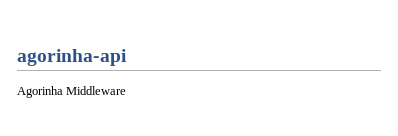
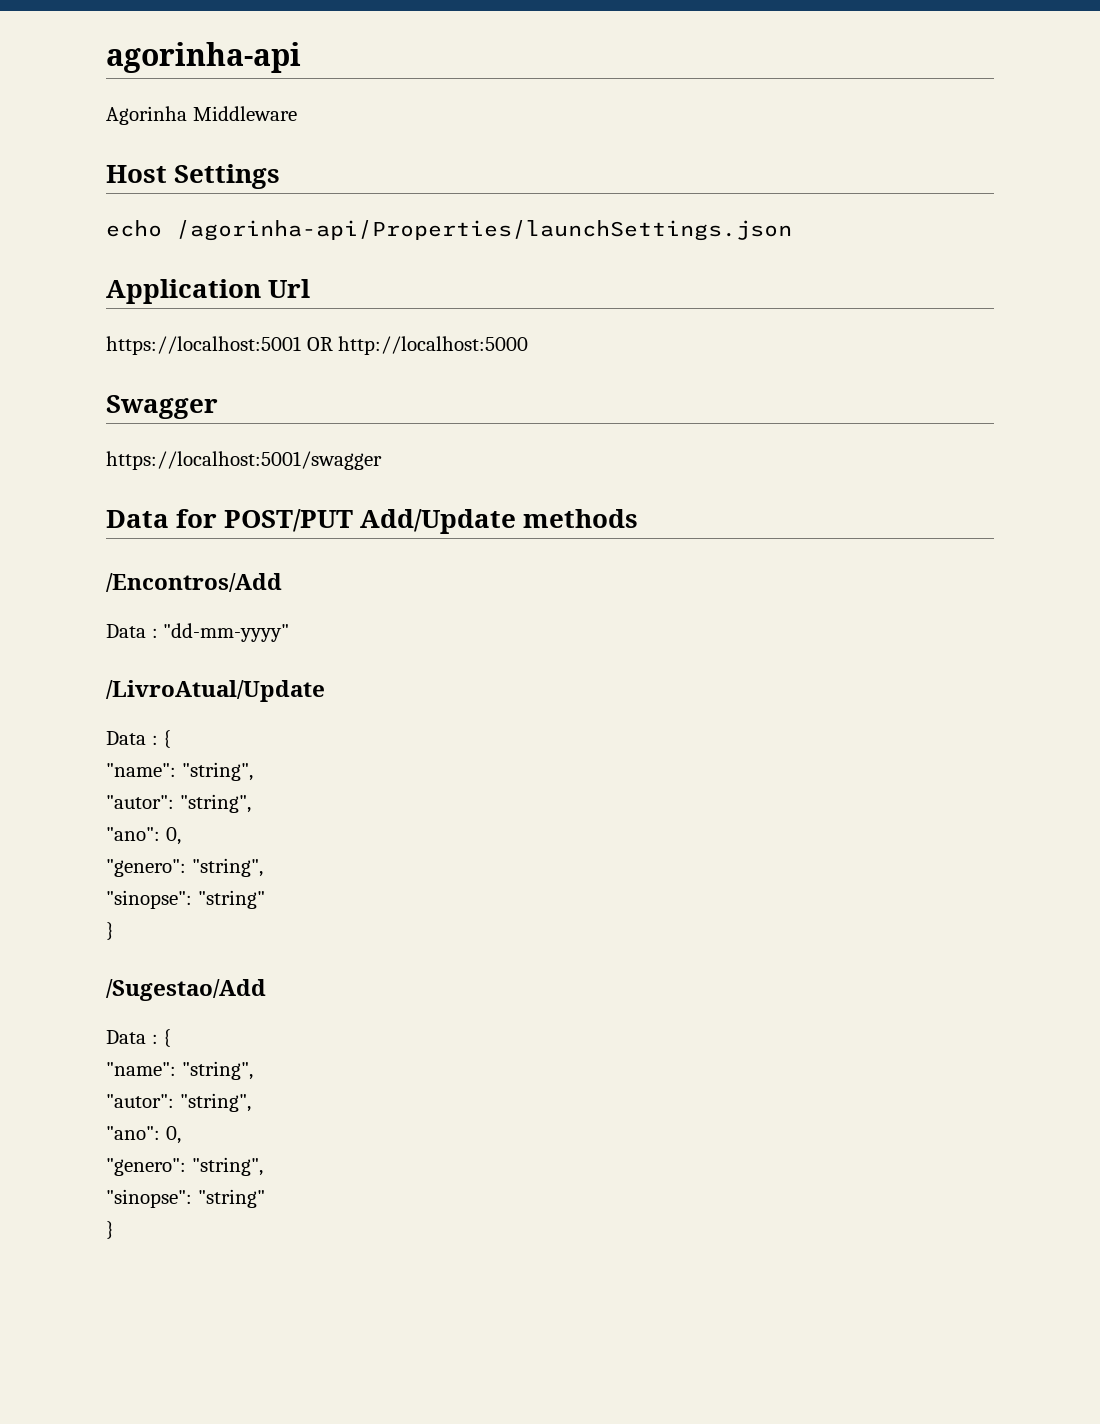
+ Host Settings
+ echo /agorinha-api/Properties/launchSettings.json
+ Application Url
+ https://localhost:5001 OR http://localhost:5000
+ Swagger
+ https://localhost:5001/swagger
+ Data for POST/PUT Add/Update methods
+ /Encontros/Add
+ Data : "dd-mm-yyyy"
+ /LivroAtual/Update
+ Data : {
+ "name": "string",
+ "autor": "string",
+ "ano": 0,
+ "genero": "string",
+ "sinopse": "string"
+ }
+ /Sugestao/Add
+ Data : {
+ "name": "string",
+ "autor": "string",
+ "ano": 0,
+ "genero": "string",
+ "sinopse": "string"
+ }

